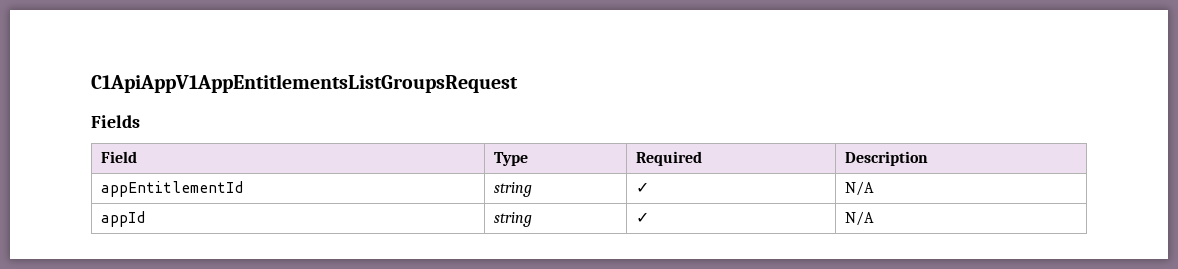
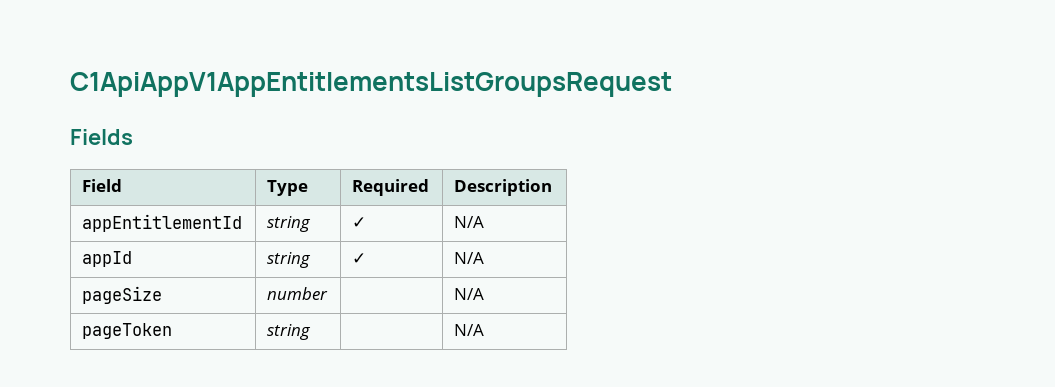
+ pageSize | number | | N/A
+ pageToken | string | | N/A

